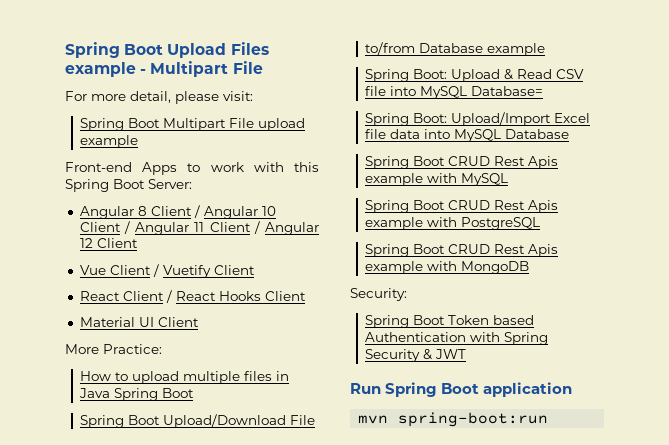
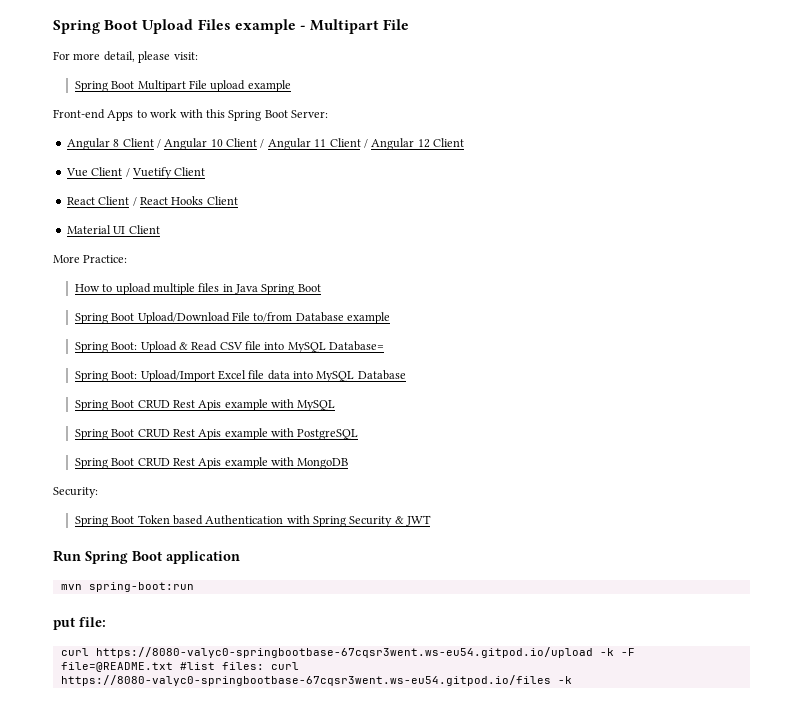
+ put file:
+ curl https://8080-valyc0-springbootbase-67cqsr3went.ws-eu54.gitpod.io/upload -k -F file=@README.txt #list files: curl https://8080-valyc0-springbootbase-67cqsr3went.ws-eu54.gitpod.io/files -k

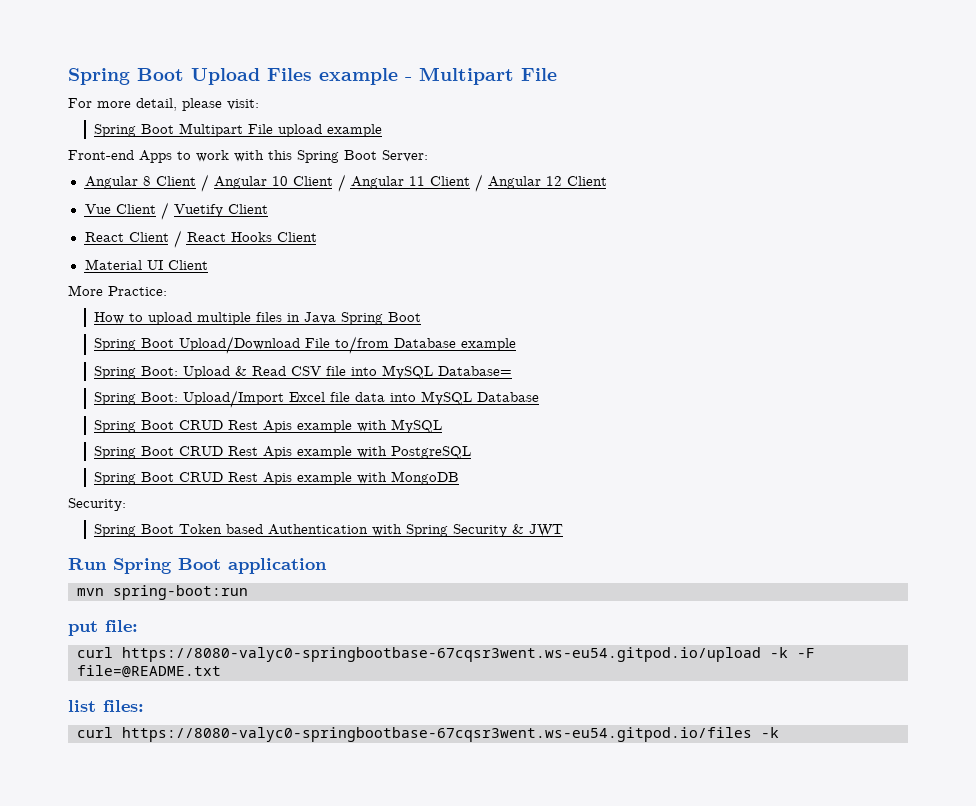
- curl https://8080-valyc0-springbootbase-67cqsr3went.ws-eu54.gitpod.io/upload -k -F file=@README.txt #list files: curl https://8080-valyc0-springbootbase-67cqsr3went.ws-eu54.gitpod.io/files -k
+ curl https://8080-valyc0-springbootbase-67cqsr3went.ws-eu54.gitpod.io/upload -k -F file=@README.txt
+ list files:
+ curl https://8080-valyc0-springbootbase-67cqsr3went.ws-eu54.gitpod.io/files -k

